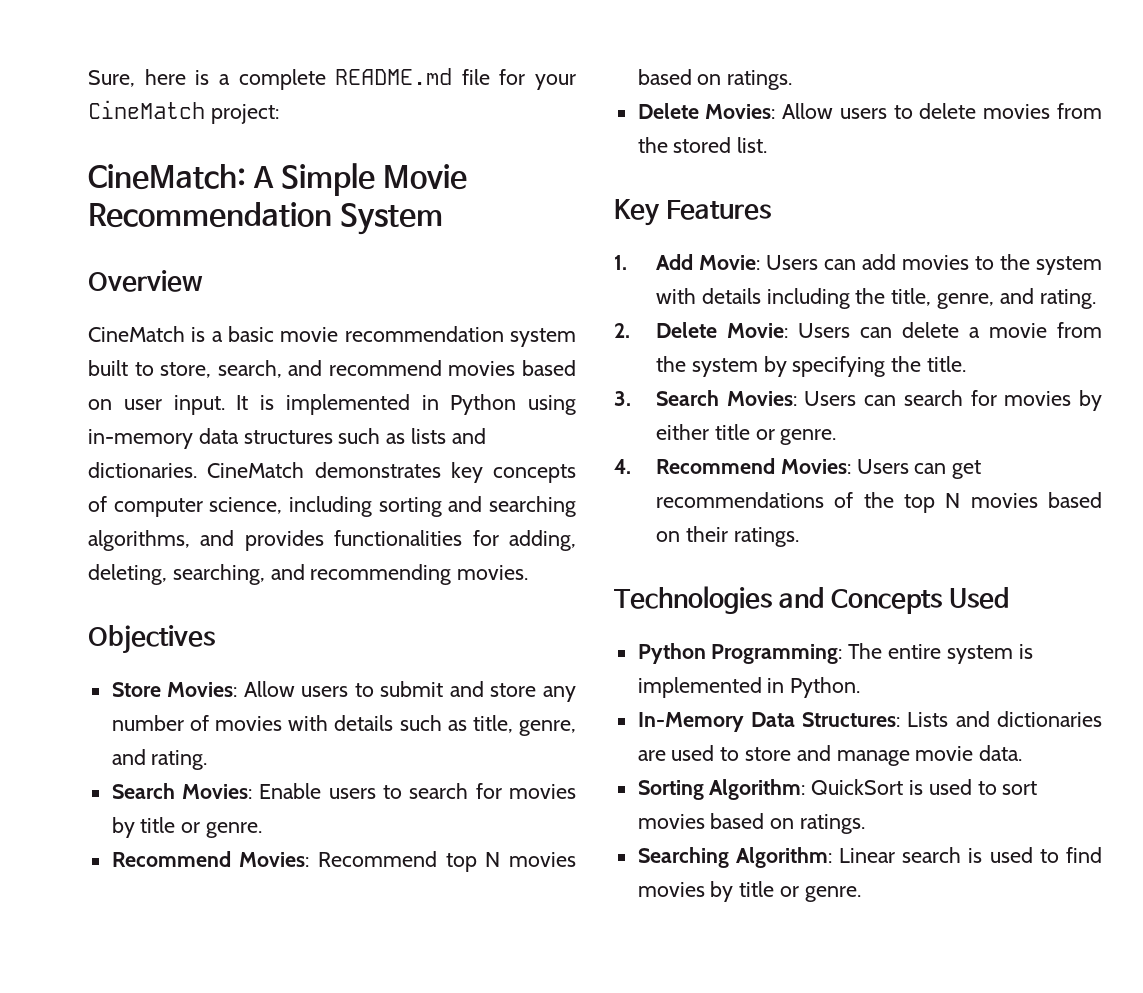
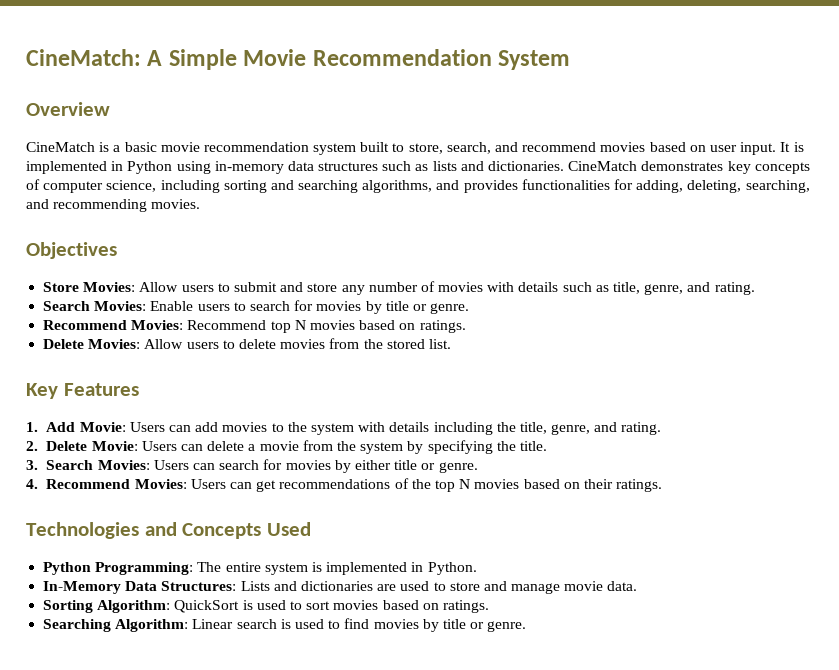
- Sure, here is a complete README.md file for your CineMatch project:

